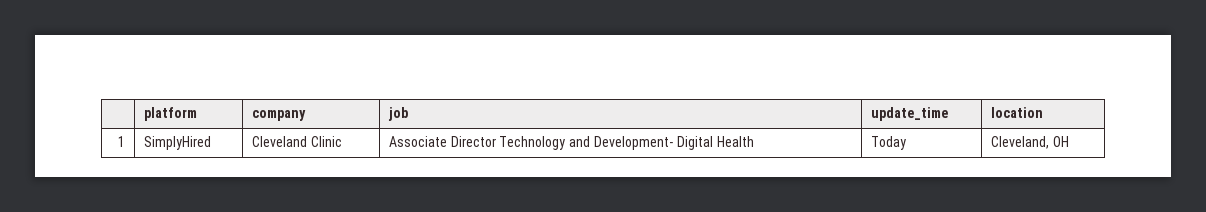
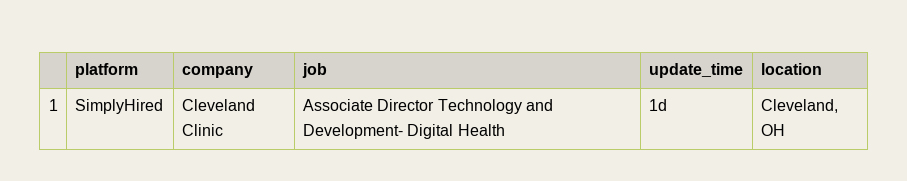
- 1 | SimplyHired | Cleveland Clinic | Associate Director Technology and Development- Digital Health | Today | Cleveland, OH
+ 1 | SimplyHired | Cleveland Clinic | Associate Director Technology and Development- Digital Health | 1d | Cleveland, OH

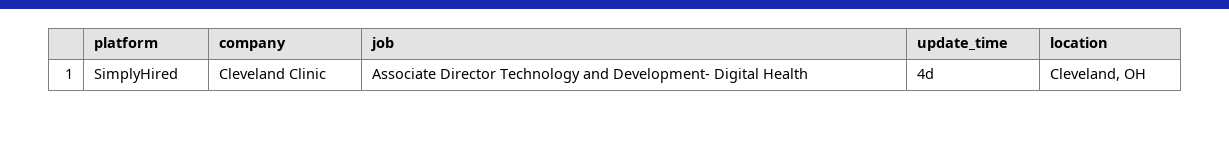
- 1 | SimplyHired | Cleveland Clinic | Associate Director Technology and Development- Digital Health | 1d | Cleveland, OH
+ 1 | SimplyHired | Cleveland Clinic | Associate Director Technology and Development- Digital Health | 4d | Cleveland, OH

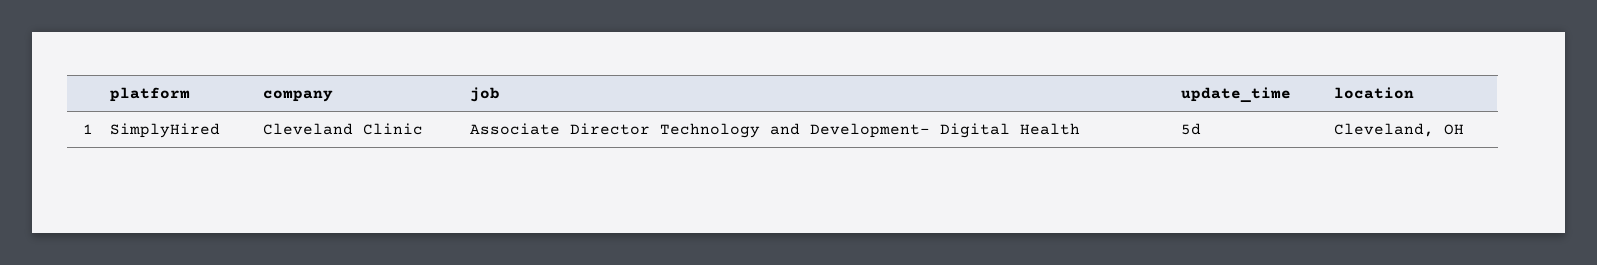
- 1 | SimplyHired | Cleveland Clinic | Associate Director Technology and Development- Digital Health | 4d | Cleveland, OH
+ 1 | SimplyHired | Cleveland Clinic | Associate Director Technology and Development- Digital Health | 5d | Cleveland, OH

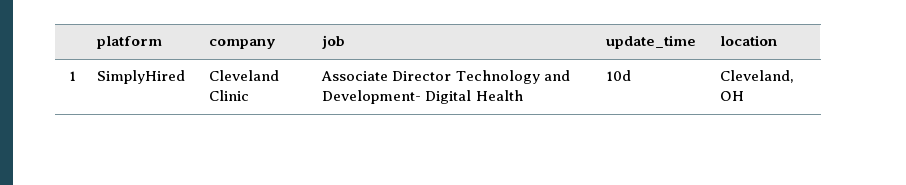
- 1 | SimplyHired | Cleveland Clinic | Associate Director Technology and Development- Digital Health | 5d | Cleveland, OH
+ 1 | SimplyHired | Cleveland Clinic | Associate Director Technology and Development- Digital Health | 10d | Cleveland, OH

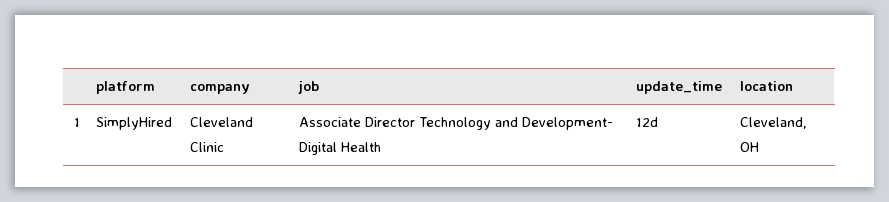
- 1 | SimplyHired | Cleveland Clinic | Associate Director Technology and Development- Digital Health | 10d | Cleveland, OH
+ 1 | SimplyHired | Cleveland Clinic | Associate Director Technology and Development- Digital Health | 12d | Cleveland, OH

